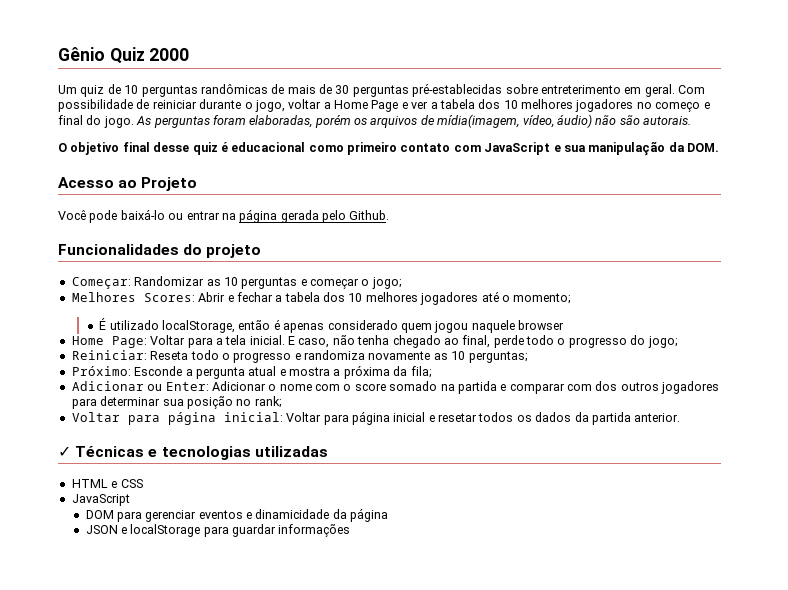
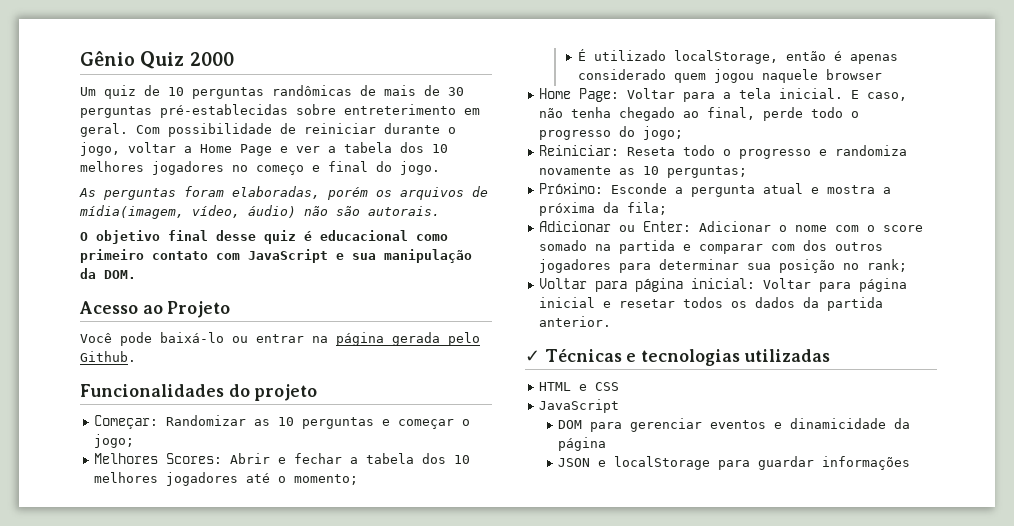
- Com possibilidade de reiniciar durante o jogo, voltar a Home Page e ver a tabela dos 10 melhores jogadores no começo e final do jogo. As perguntas foram elaboradas, porém os arquivos de mídia(imagem, vídeo, áudio) não são autorais.
+ Com possibilidade de reiniciar durante o jogo, voltar a Home Page e ver a tabela dos 10 melhores jogadores no começo e final do jogo.
+ As perguntas foram elaboradas, porém os arquivos de mídia(imagem, vídeo, áudio) não são autorais.

